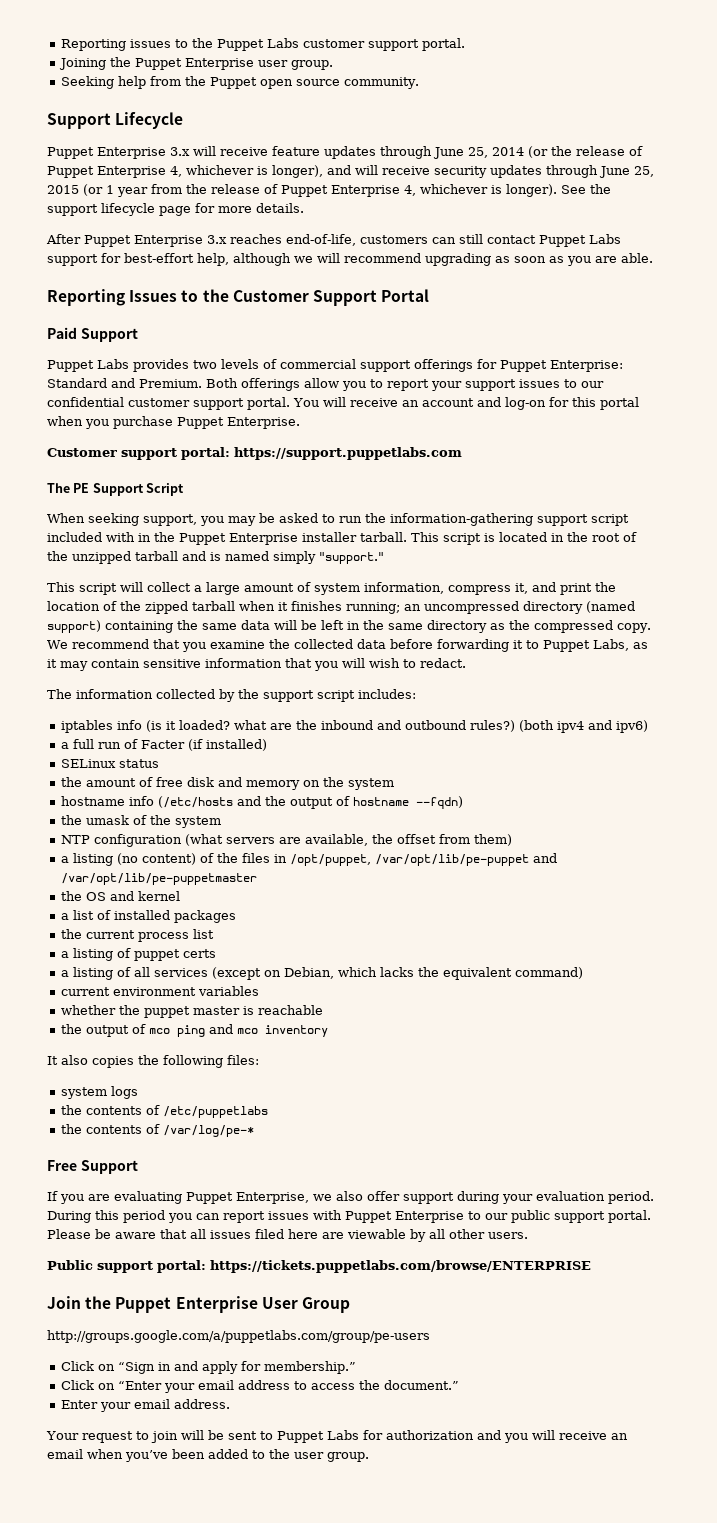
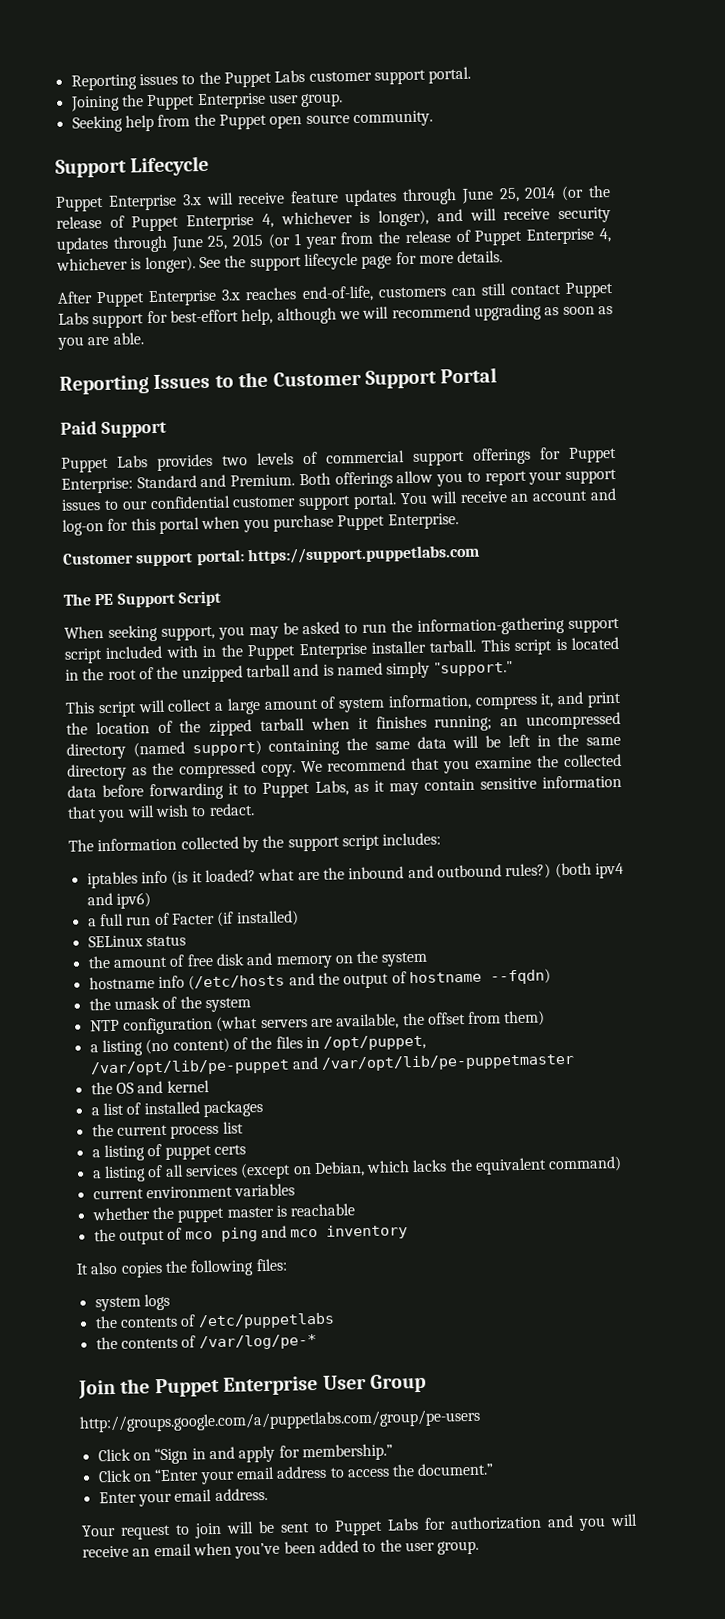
- Free Support
- If you are evaluating Puppet Enterprise, we also offer support during your evaluation period. During this period you can report issues with Puppet Enterprise to our public support portal. Please be aware that all issues filed here are viewable by all other users.
- Public support portal: https://tickets.puppetlabs.com/browse/ENTERPRISE

